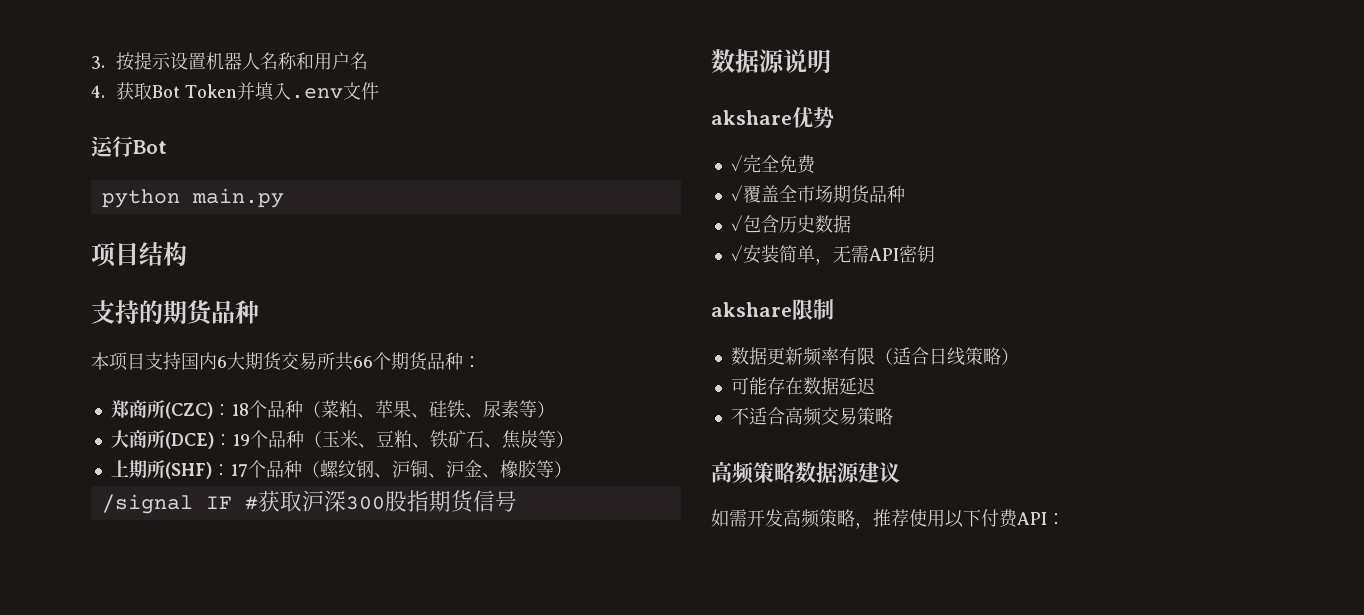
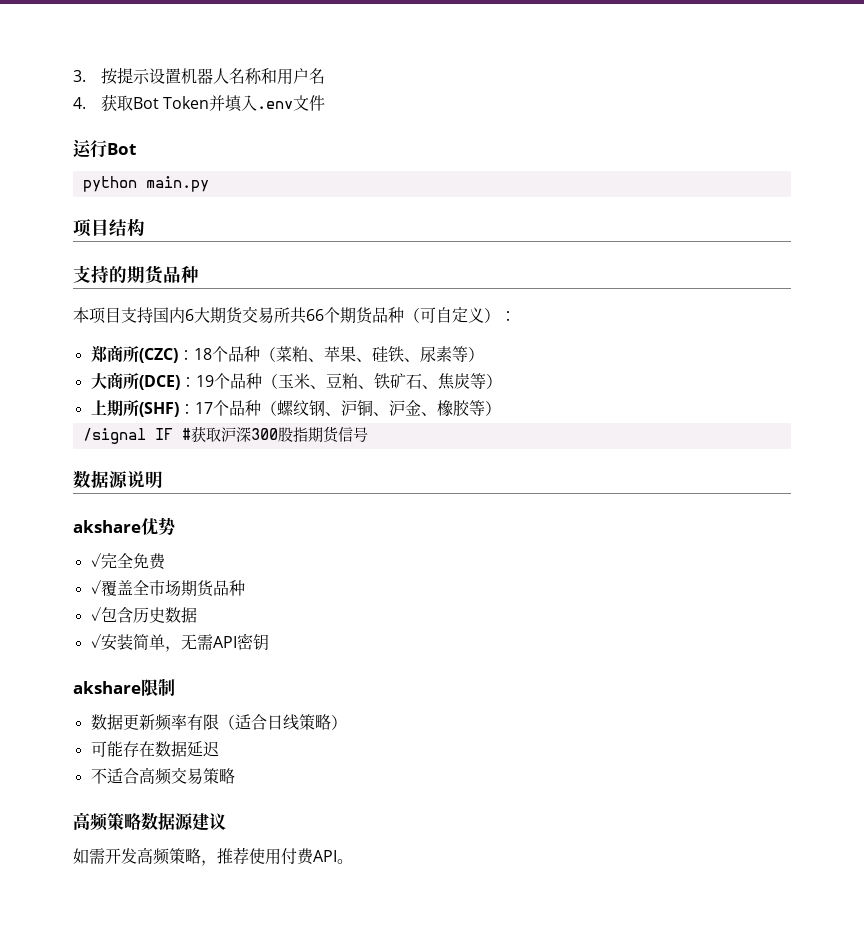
- 本项目支持国内6大期货交易所共66个期货品种：
+ 本项目支持国内6大期货交易所共66个期货品种（可自定义）：
- 如需开发高频策略，推荐使用以下付费API：
+ 如需开发高频策略，推荐使用付费API。

